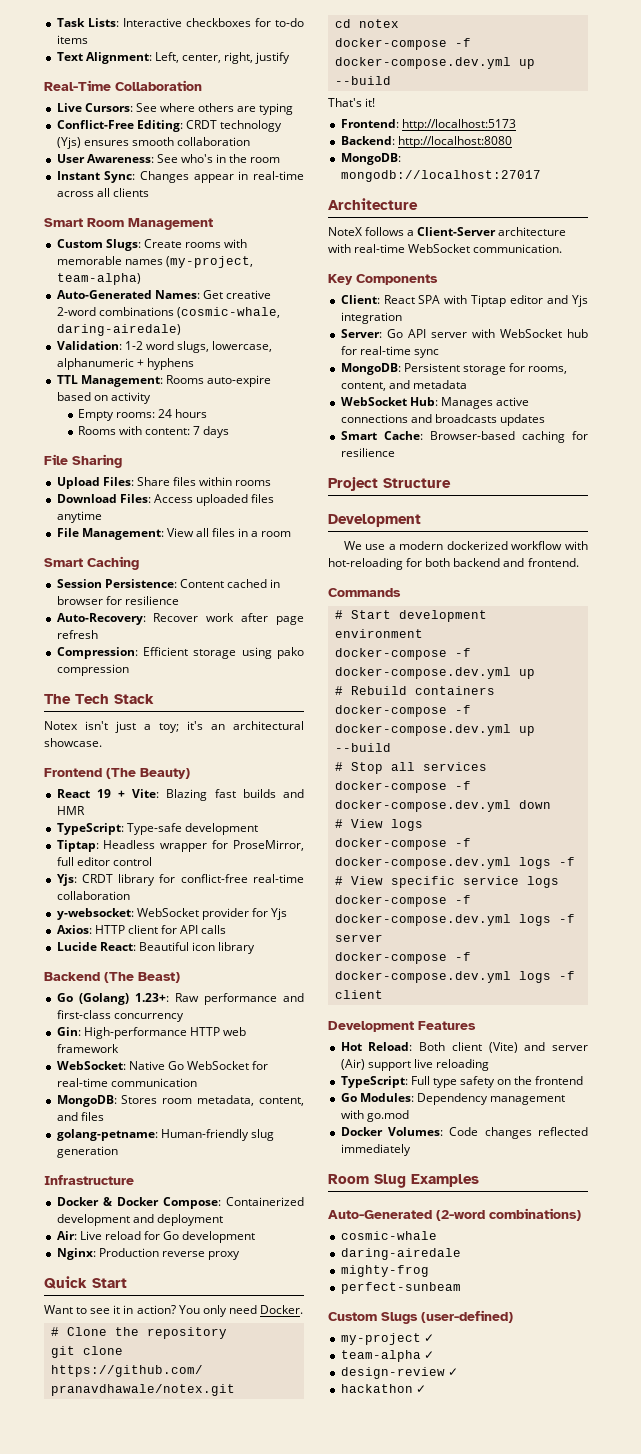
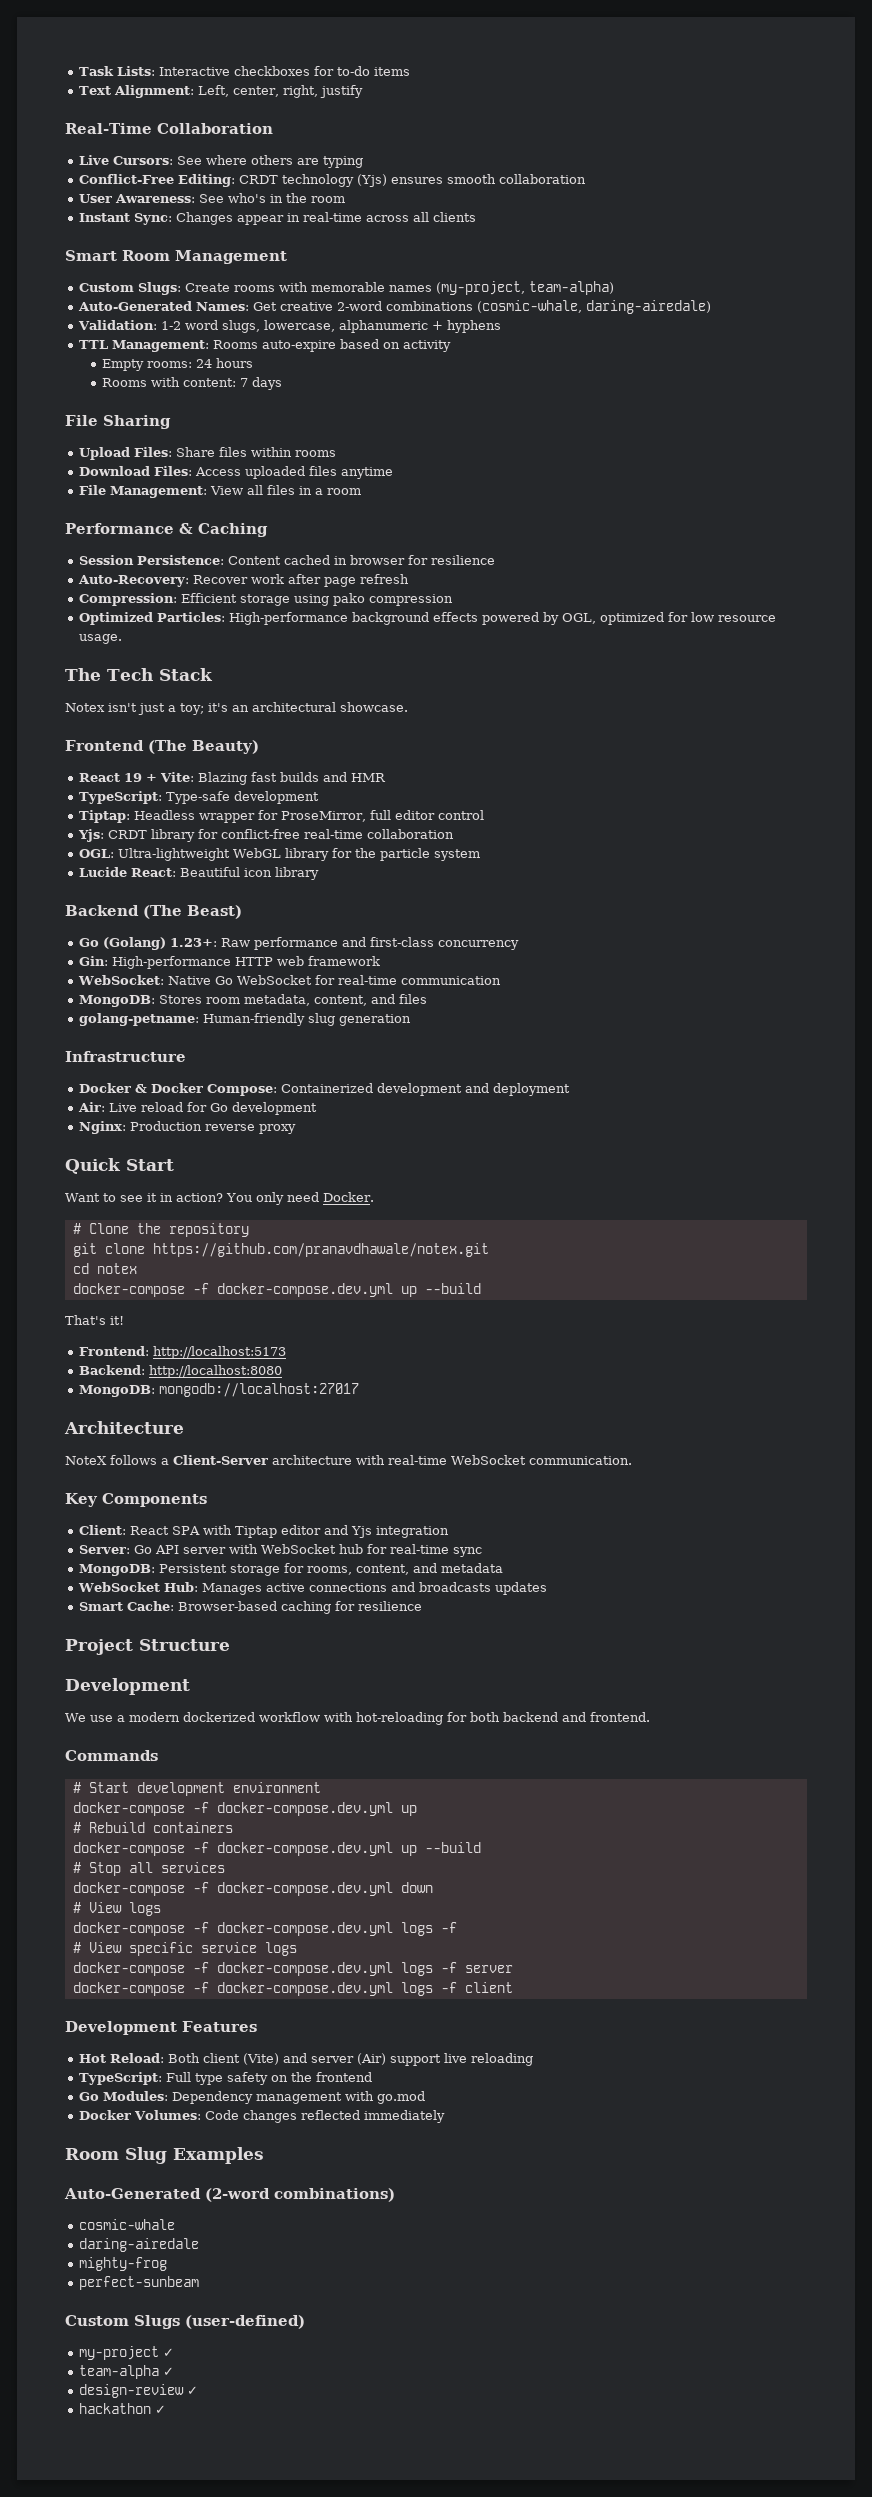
- Smart Caching
+ Performance & Caching
+ Optimized Particles: High-performance background effects powered by OGL, optimized for low resource usage.
- y-websocket: WebSocket provider for Yjs
- Axios: HTTP client for API calls
+ OGL: Ultra-lightweight WebGL library for the particle system

